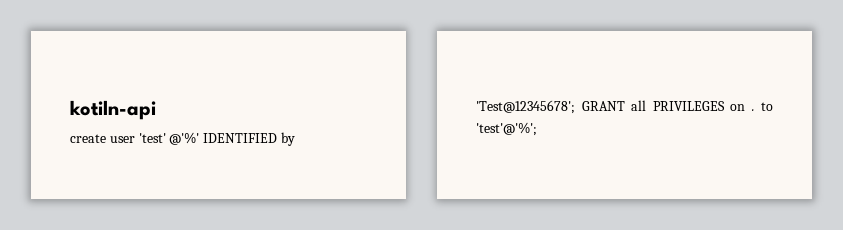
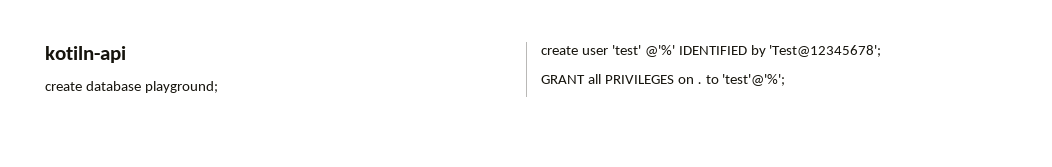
+ create database playground;
- create user 'test' @'%' IDENTIFIED by 'Test@12345678'; GRANT all PRIVILEGES on . to 'test'@'%';
+ create user 'test' @'%' IDENTIFIED by 'Test@12345678';
+ GRANT all PRIVILEGES on . to 'test'@'%';

